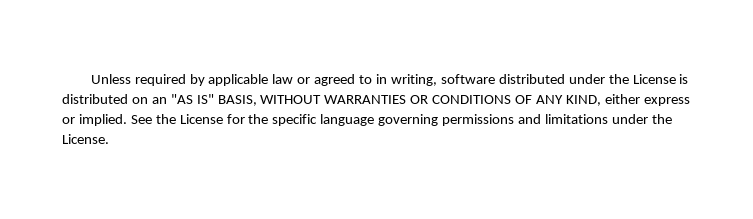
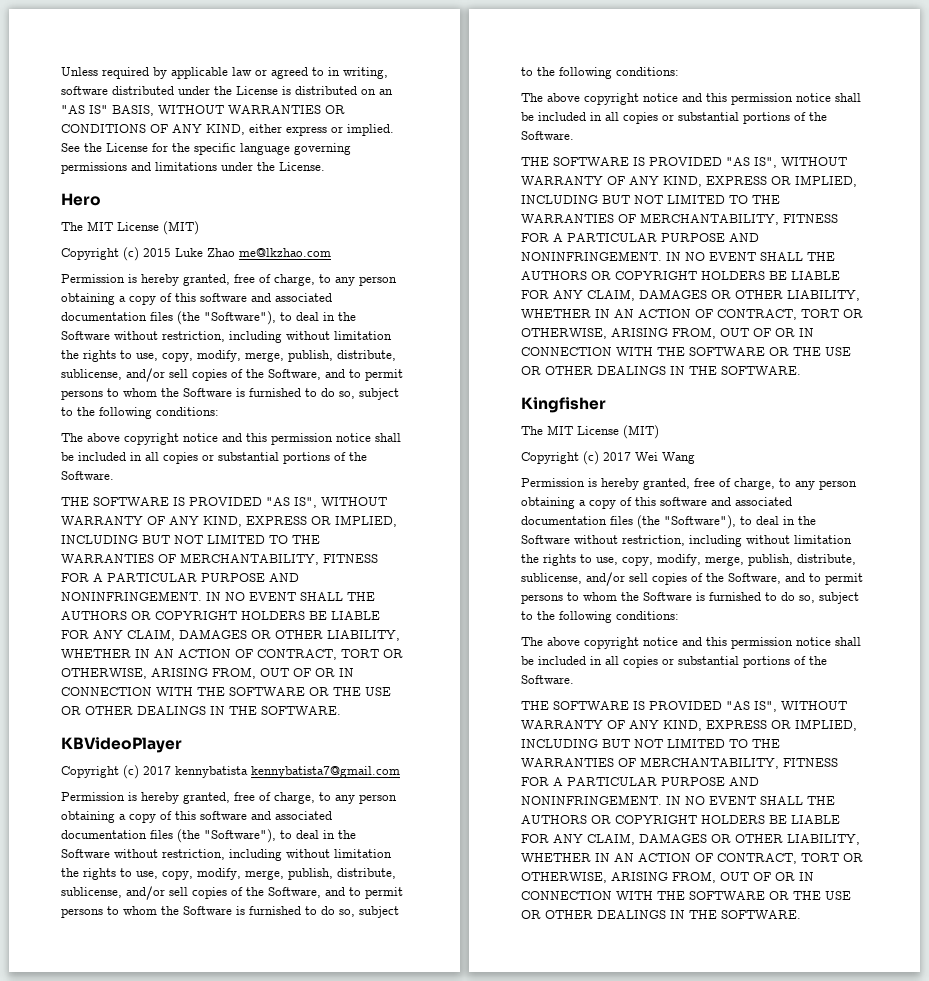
+ Hero
+ The MIT License (MIT)
+ Copyright (c) 2015 Luke Zhao me@lkzhao.com
+ Permission is hereby granted, free of charge, to any person obtaining a copy of this software and associated documentation files (the "Software"), to deal in the Software without restriction, including without limitation the rights to use, copy, modify, merge, publish, distribute, sublicense, and/or sell copies of the Software, and to permit persons to whom the Software is furnished to do so, subject to the following conditions:
+ The above copyright notice and this permission notice shall be included in all copies or substantial portions of the Software.
+ THE SOFTWARE IS PROVIDED "AS IS", WITHOUT WARRANTY OF ANY KIND, EXPRESS OR IMPLIED, INCLUDING BUT NOT LIMITED TO THE WARRANTIES OF MERCHANTABILITY, FITNESS FOR A PARTICULAR PURPOSE AND NONINFRINGEMENT. IN NO EVENT SHALL THE AUTHORS OR COPYRIGHT HOLDERS BE LIABLE FOR ANY CLAIM, DAMAGES OR OTHER LIABILITY, WHETHER IN AN ACTION OF CONTRACT, TORT OR OTHERWISE, ARISING FROM, OUT OF OR IN CONNECTION WITH THE SOFTWARE OR THE USE OR OTHER DEALINGS IN THE SOFTWARE.
+ KBVideoPlayer
+ Copyright (c) 2017 kennybatista kennybatista7@gmail.com
+ Permission is hereby granted, free of charge, to any person obtaining a copy of this software and associated documentation files (the "Software"), to deal in the Software without restriction, including without limitation the rights to use, copy, modify, merge, publish, distribute, sublicense, and/or sell copies of the Software, and to permit persons to whom the Software is furnished to do so, subject to the following conditions:
+ The above copyright notice and this permission notice shall be included in all copies or substantial portions of the Software.
+ THE SOFTWARE IS PROVIDED "AS IS", WITHOUT WARRANTY OF ANY KIND, EXPRESS OR IMPLIED, INCLUDING BUT NOT LIMITED TO THE WARRANTIES OF MERCHANTABILITY, FITNESS FOR A PARTICULAR PURPOSE AND NONINFRINGEMENT. IN NO EVENT SHALL THE AUTHORS OR COPYRIGHT HOLDERS BE LIABLE FOR ANY CLAIM, DAMAGES OR OTHER LIABILITY, WHETHER IN AN ACTION OF CONTRACT, TORT OR OTHERWISE, ARISING FROM, OUT OF OR IN CONNECTION WITH THE SOFTWARE OR THE USE OR OTHER DEALINGS IN THE SOFTWARE.
+ Kingfisher
+ The MIT License (MIT)
+ Copyright (c) 2017 Wei Wang
+ Permission is hereby granted, free of charge, to any person obtaining a copy of this software and associated documentation files (the "Software"), to deal in the Software without restriction, including without limitation the rights to use, copy, modify, merge, publish, distribute, sublicense, and/or sell copies of the Software, and to permit persons to whom the Software is furnished to do so, subject to the following conditions:
+ The above copyright notice and this permission notice shall be included in all copies or substantial portions of the Software.
+ THE SOFTWARE IS PROVIDED "AS IS", WITHOUT WARRANTY OF ANY KIND, EXPRESS OR IMPLIED, INCLUDING BUT NOT LIMITED TO THE WARRANTIES OF MERCHANTABILITY, FITNESS FOR A PARTICULAR PURPOSE AND NONINFRINGEMENT. IN NO EVENT SHALL THE AUTHORS OR COPYRIGHT HOLDERS BE LIABLE FOR ANY CLAIM, DAMAGES OR OTHER LIABILITY, WHETHER IN AN ACTION OF CONTRACT, TORT OR OTHERWISE, ARISING FROM, OUT OF OR IN CONNECTION WITH THE SOFTWARE OR THE USE OR OTHER DEALINGS IN THE SOFTWARE.

